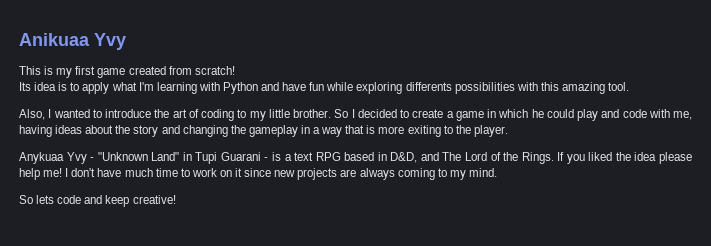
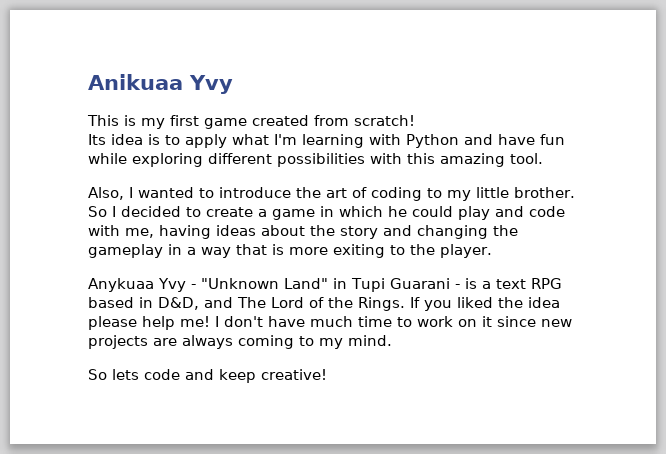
- Its idea is to apply what I'm learning with Python and have fun while exploring differents possibilities with this amazing tool.
+ Its idea is to apply what I'm learning with Python and have fun while exploring different possibilities with this amazing tool.

